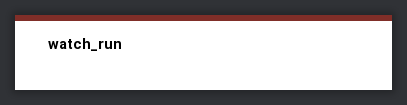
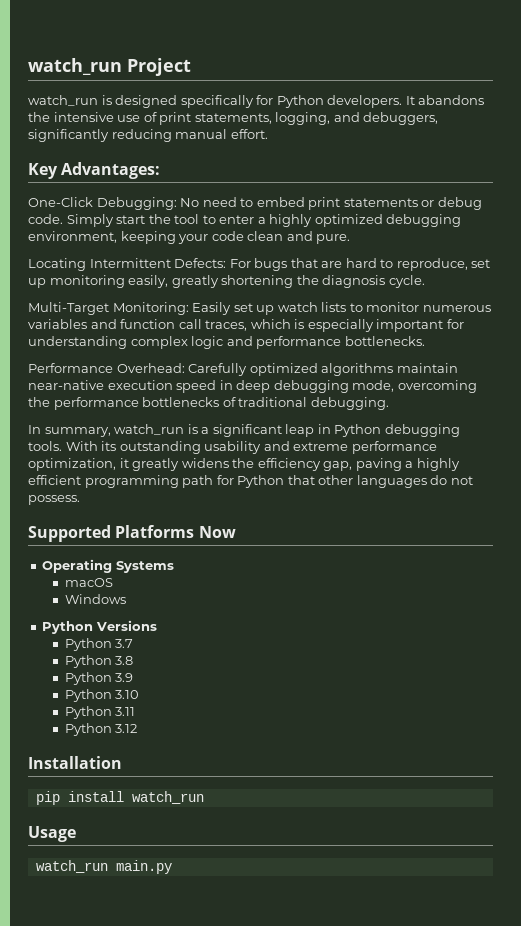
- watch_run
+ watch_run Project
+ watch_run is designed specifically for Python developers. It abandons the intensive use of print statements, logging, and debuggers, significantly reducing manual effort.
+ Key Advantages:
+ One-Click Debugging: No need to embed print statements or debug code. Simply start the tool to enter a highly optimized debugging environment, keeping your code clean and pure.
+ Locating Intermittent Defects: For bugs that are hard to reproduce, set up monitoring easily, greatly shortening the diagnosis cycle.
+ Multi-Target Monitoring: Easily set up watch lists to monitor numerous variables and function call traces, which is especially important for understanding complex logic and performance bottlenecks.
+ Performance Overhead: Carefully optimized algorithms maintain near-native execution speed in deep debugging mode, overcoming the performance bottlenecks of traditional debugging.
+ In summary, watch_run is a significant leap in Python debugging tools. With its outstanding usability and extreme performance optimization, it greatly widens the efficiency gap, paving a highly efficient programming path for Python that other languages do not possess.
+ Supported Platforms Now
+ Operating Systems
+ macOS
+ Windows
+ Python Versions
+ Python 3.7
+ Python 3.8
+ Python 3.9
+ Python 3.10
+ Python 3.11
+ Python 3.12
+ Installation
+ pip install watch_run
+ Usage
+ watch_run main.py

